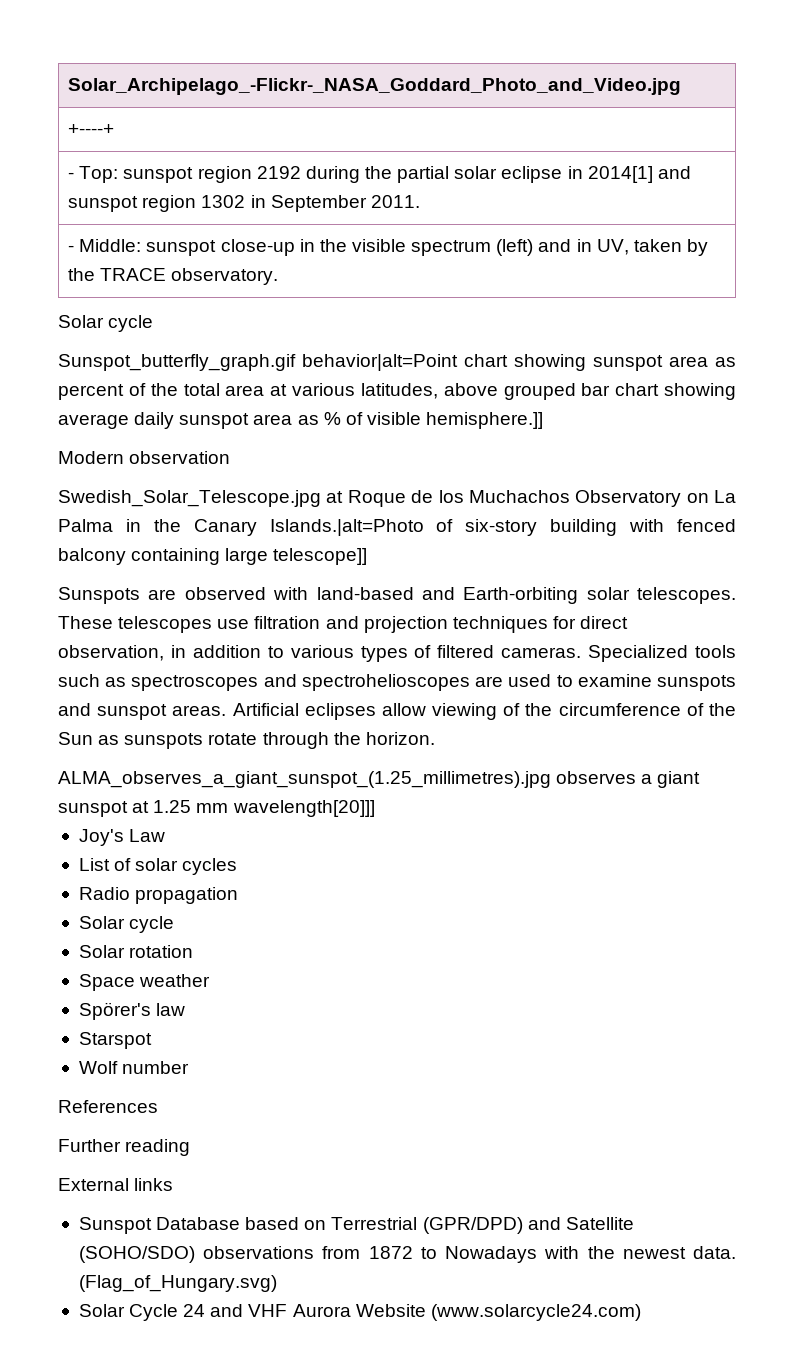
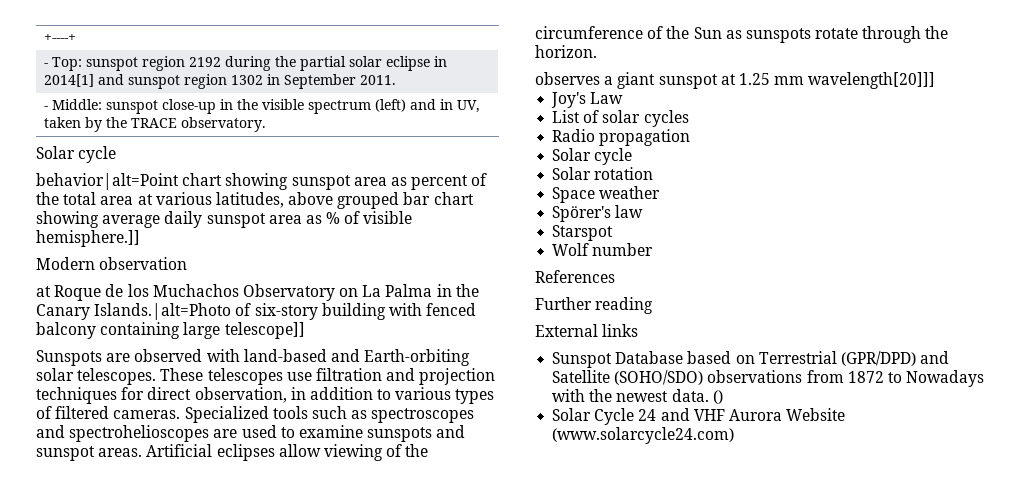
- Solar_Archipelago_-Flickr-_NASA_Goddard_Photo_and_Video.jpg
- Sunspot_butterfly_graph.gif behavior|alt=Point chart showing sunspot area as percent of the total area at various latitudes, above grouped bar chart showing average daily sunspot area as % of visible hemisphere.]]
+ behavior|alt=Point chart showing sunspot area as percent of the total area at various latitudes, above grouped bar chart showing average daily sunspot area as % of visible hemisphere.]]
- Swedish_Solar_Telescope.jpg at Roque de los Muchachos Observatory on La Palma in the Canary Islands.|alt=Photo of six-story building with fenced balcony containing large telescope]]
+ at Roque de los Muchachos Observatory on La Palma in the Canary Islands.|alt=Photo of six-story building with fenced balcony containing large telescope]]
- ALMA_observes_a_giant_sunspot_(1.25_millimetres).jpg observes a giant sunspot at 1.25 mm wavelength[20]]]
+ observes a giant sunspot at 1.25 mm wavelength[20]]]
- (Flag_of_Hungary.svg)
+ ()

